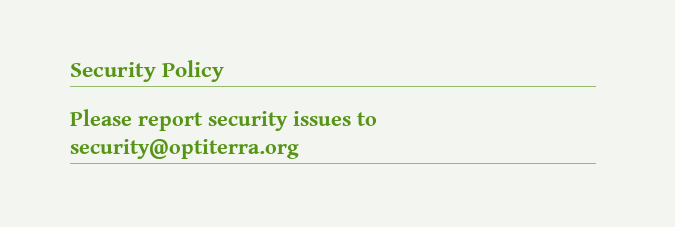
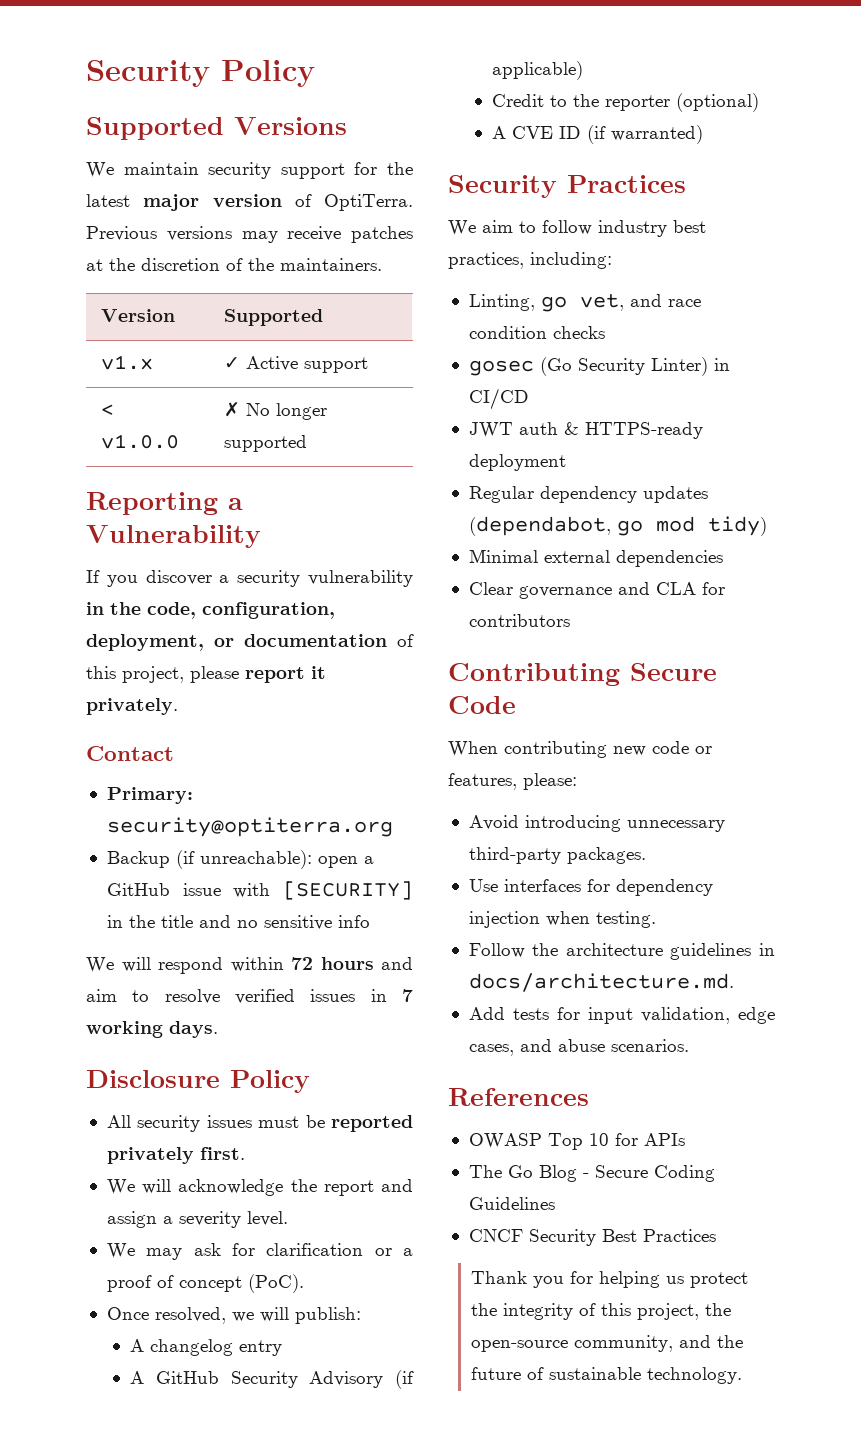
- Please report security issues to security@optiterra.org
+ Supported Versions
+ We maintain security support for the latest major version of OptiTerra. Previous versions may receive patches at the discretion of the maintainers.
+ Version | Supported
+ v1.x | ✓ Active support
+ < v1.0.0 | ✗ No longer supported
+ Reporting a Vulnerability
+ If you discover a security vulnerability in the code, configuration, deployment, or documentation of this project, please report it privately.
+ Contact
+ Primary: security@optiterra.org
+ Backup (if unreachable): open a GitHub issue with [SECURITY] in the title and no sensitive info
+ We will respond within 72 hours and aim to resolve verified issues in 7 working days.
+ Disclosure Policy
+ All security issues must be reported privately first.
+ We will acknowledge the report and assign a severity level.
+ We may ask for clarification or a proof of concept (PoC).
+ Once resolved, we will publish:
+ A changelog entry
+ A GitHub Security Advisory (if applicable)
+ Credit to the reporter (optional)
+ A CVE ID (if warranted)
+ Security Practices
+ We aim to follow industry best practices, including:
+ Linting, go vet, and race condition checks
+ gosec (Go Security Linter) in CI/CD
+ JWT auth & HTTPS-ready deployment
+ Regular dependency updates (dependabot, go mod tidy)
+ Minimal external dependencies
+ Clear governance and CLA for contributors
+ Contributing Secure Code
+ When contributing new code or features, please:
+ Avoid introducing unnecessary third-party packages.
+ Use interfaces for dependency injection when testing.
+ Follow the architecture guidelines in docs/architecture.md.
+ Add tests for input validation, edge cases, and abuse scenarios.
+ References
+ OWASP Top 10 for APIs
+ The Go Blog - Secure Coding Guidelines
+ CNCF Security Best Practices
+ Thank you for helping us protect the integrity of this project, the open-source community, and the future of sustainable technology.

